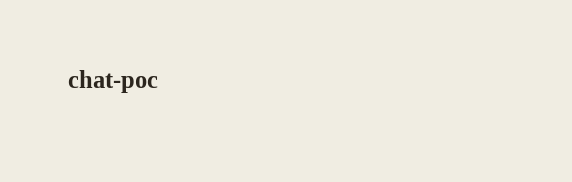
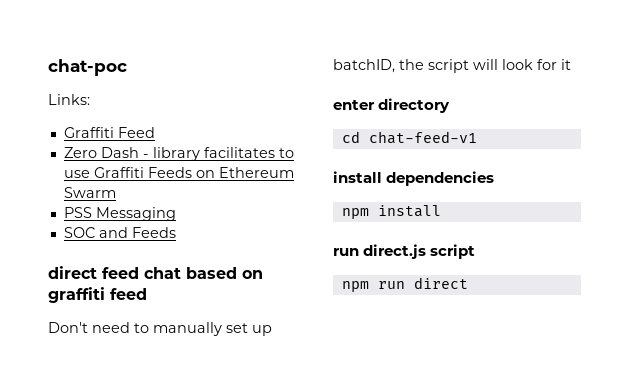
+ Links:
+ Graffiti Feed
+ Zero Dash - library facilitates to use Graffiti Feeds on Ethereum Swarm
+ PSS Messaging
+ SOC and Feeds
+ direct feed chat based on graffiti feed
+ Don't need to manually set up batchID, the script will look for it
+ enter directory
+ cd chat-feed-v1
+ install dependencies
+ npm install
+ run direct.js script
+ npm run direct

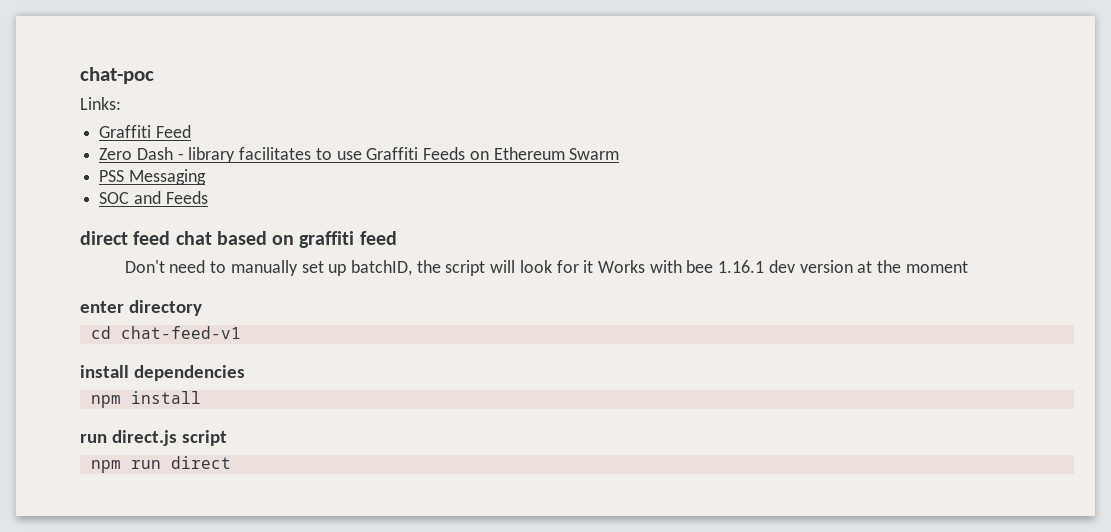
- Don't need to manually set up batchID, the script will look for it
+ Don't need to manually set up batchID, the script will look for it Works with bee 1.16.1 dev version at the moment

